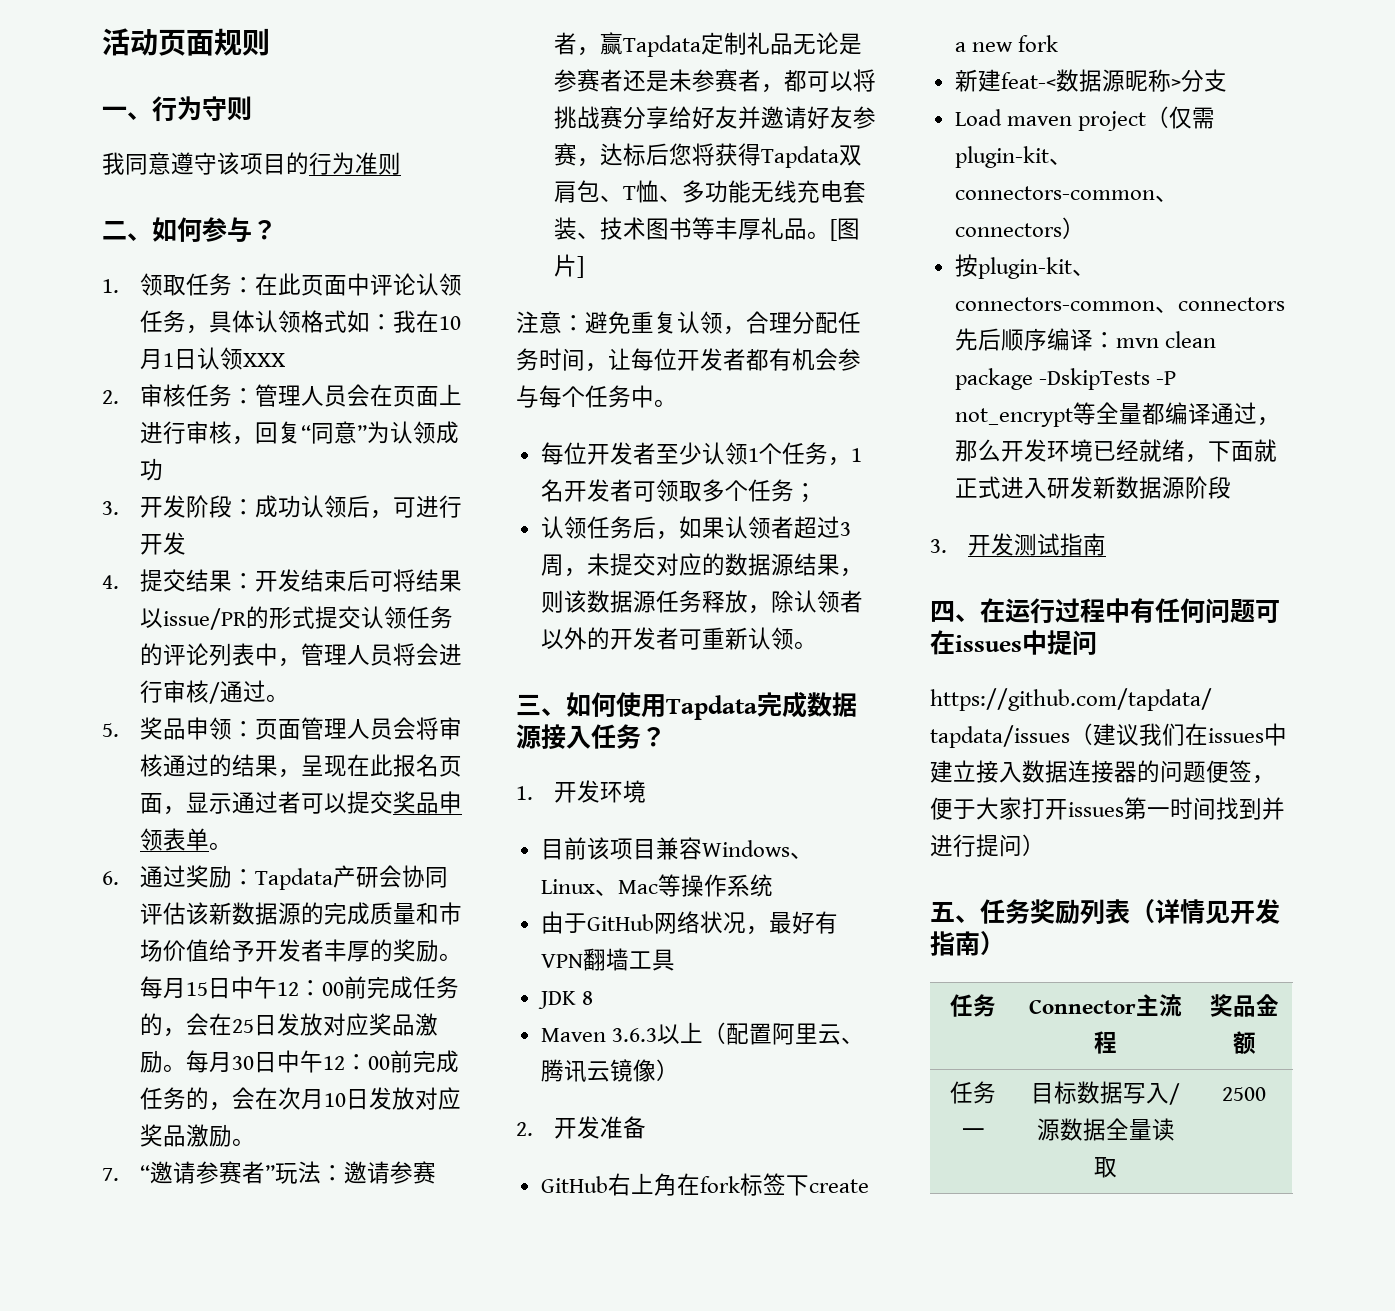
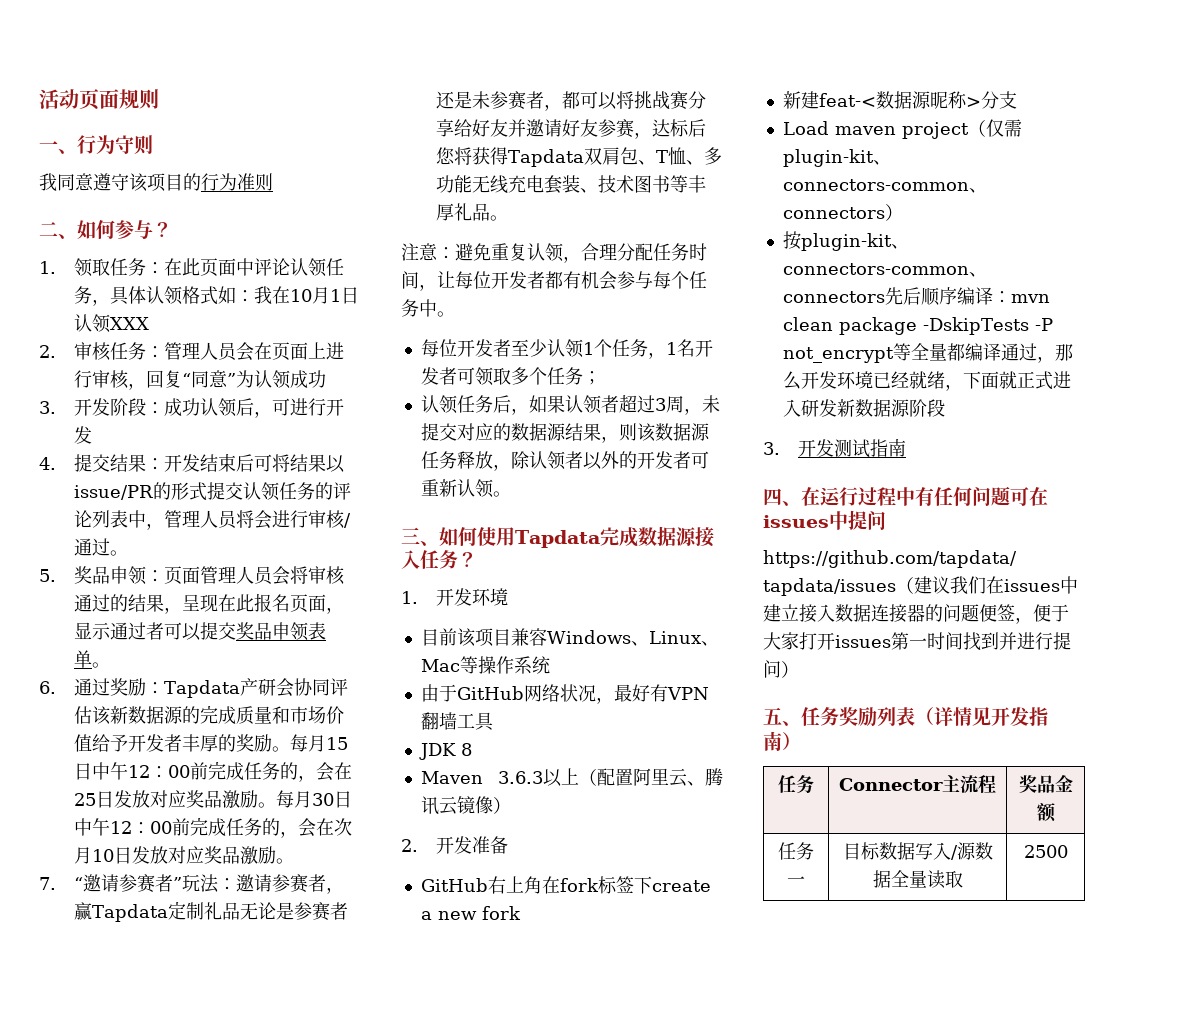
- [图片]

